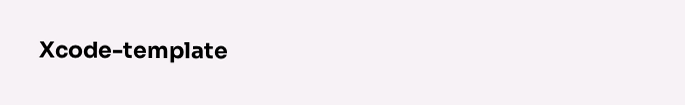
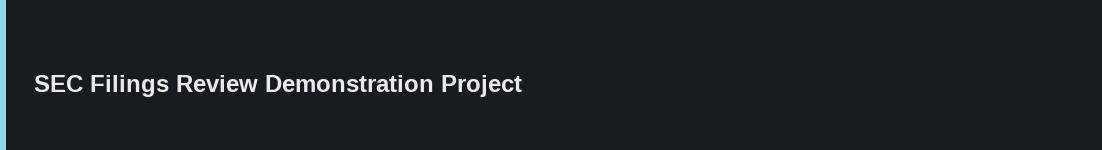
- Xcode-template
+ SEC Filings Review Demonstration Project

